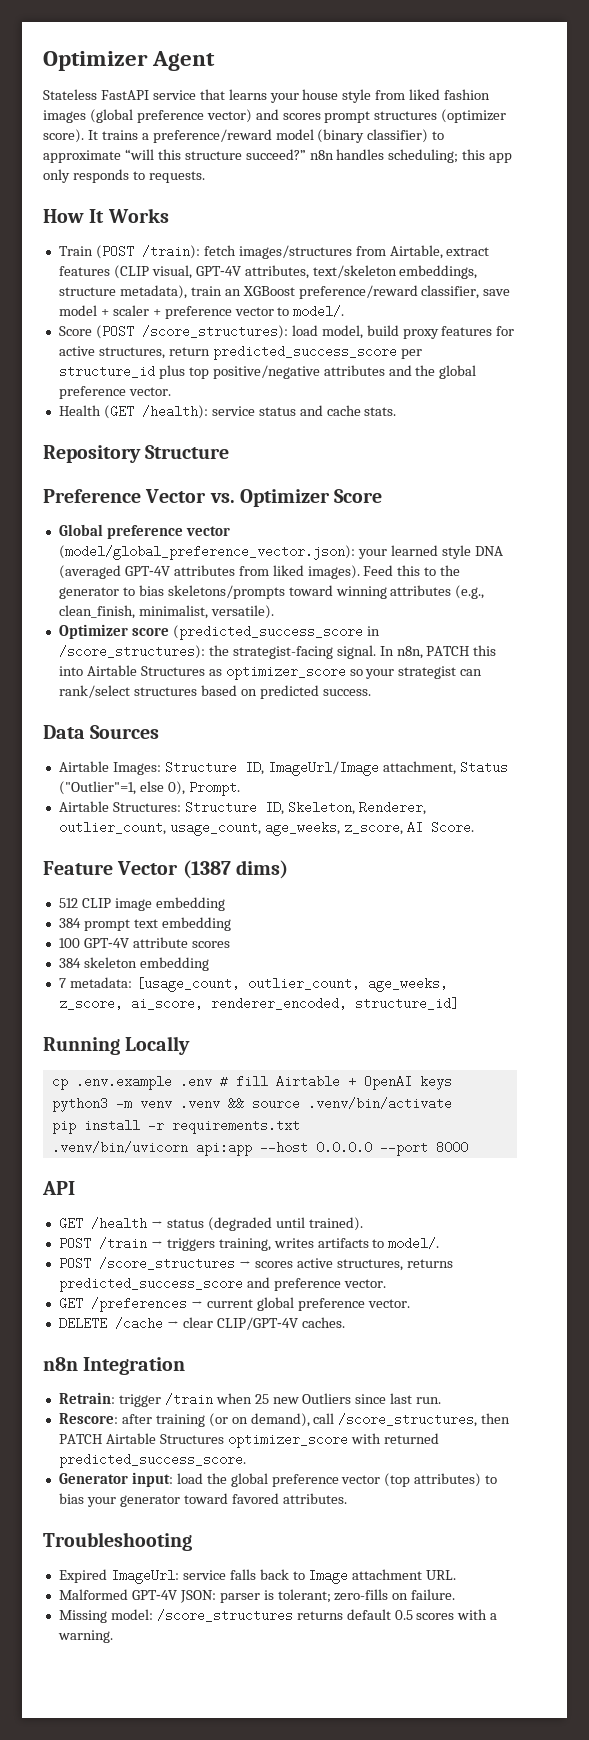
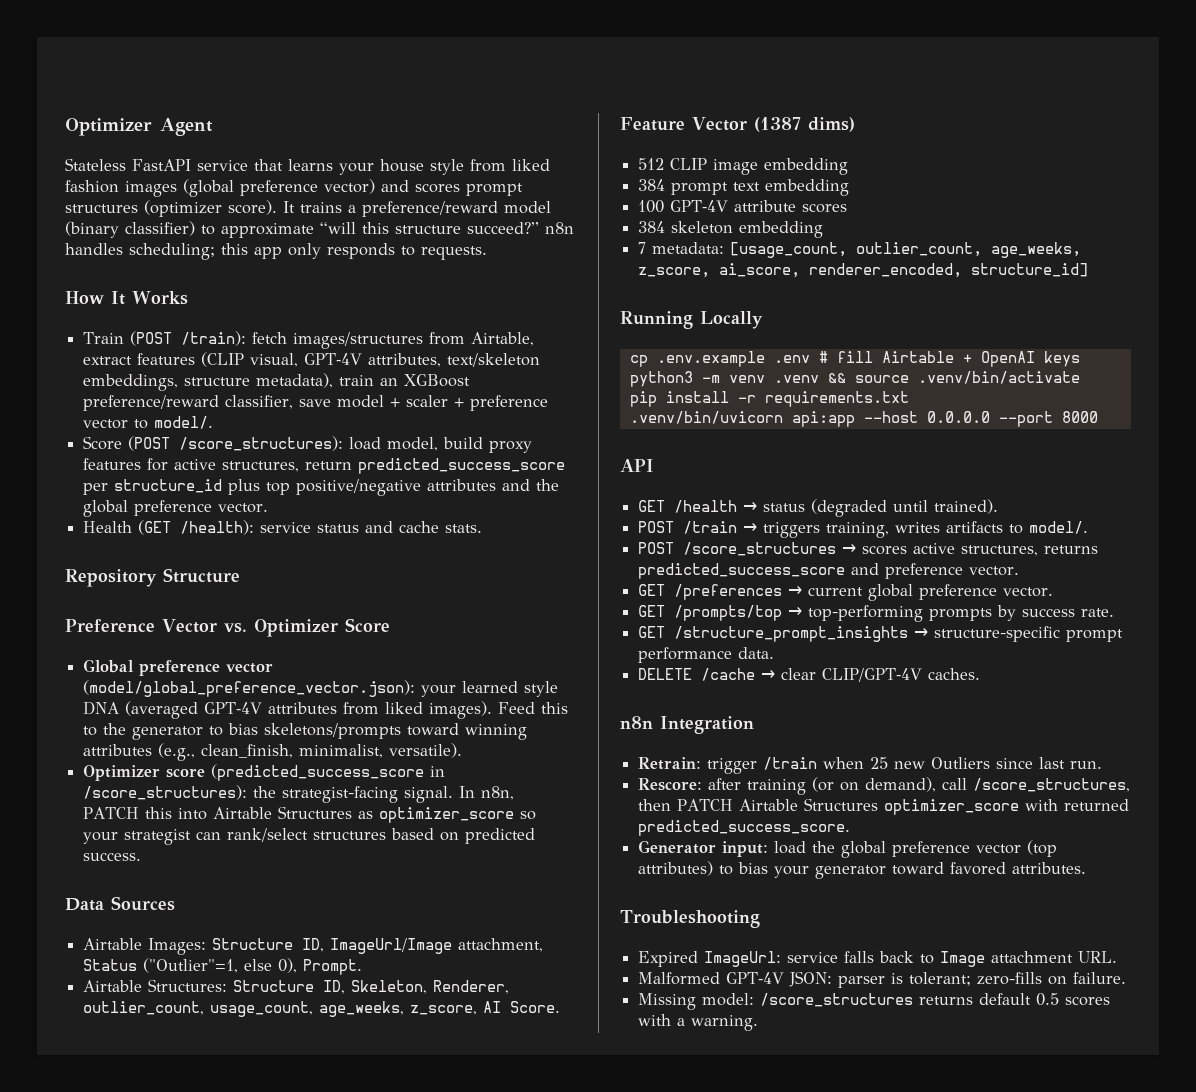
+ GET /prompts/top → top-performing prompts by success rate.
+ GET /structure_prompt_insights → structure-specific prompt performance data.

